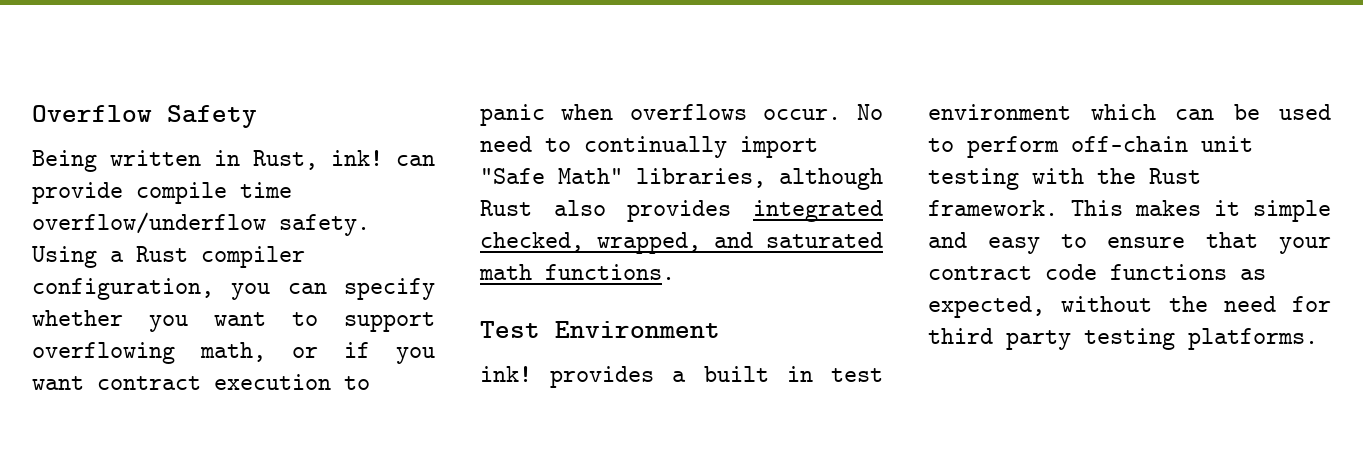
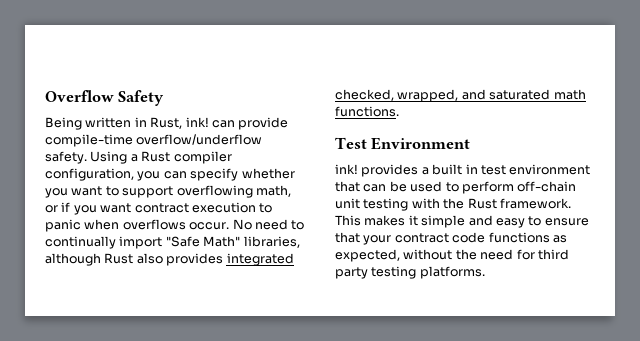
- Being written in Rust, ink! can provide compile time overflow/underflow safety.
+ Being written in Rust, ink! can provide compile-time overflow/underflow safety.
- ink! provides a built in test environment which can be used to perform off-chain unit testing with the Rust framework.
+ ink! provides a built in test environment that can be used to perform off-chain unit testing with the Rust framework.

